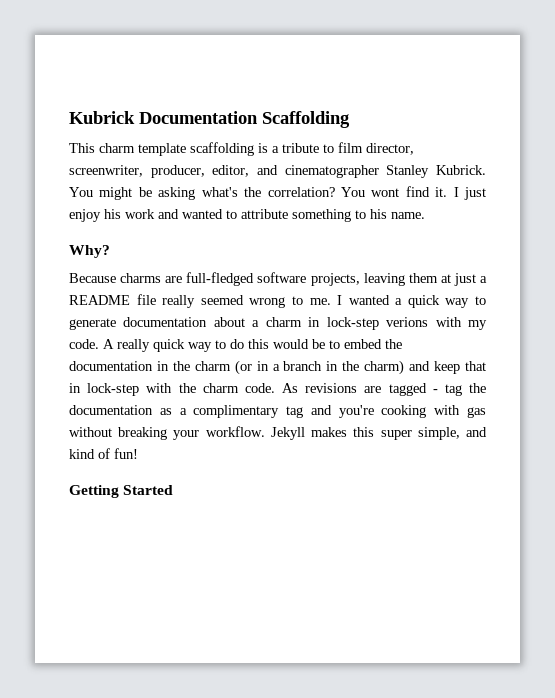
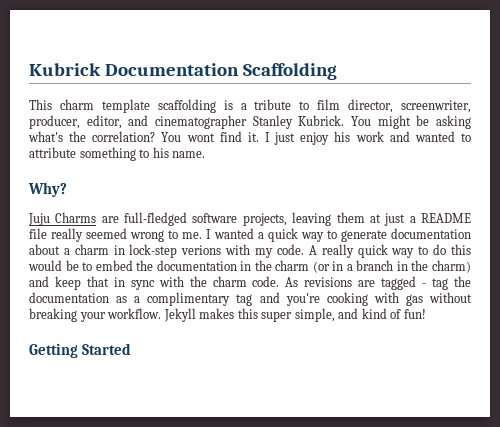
- Because charms are full-fledged software projects, leaving them at just a README file really seemed wrong to me.
+ Juju Charms are full-fledged software projects, leaving them at just a README file really seemed wrong to me.
- A really quick way to do this would be to embed the documentation in the charm (or in a branch in the charm) and keep that in lock-step with the charm code.
+ A really quick way to do this would be to embed the documentation in the charm (or in a branch in the charm) and keep that in sync with the charm code.

